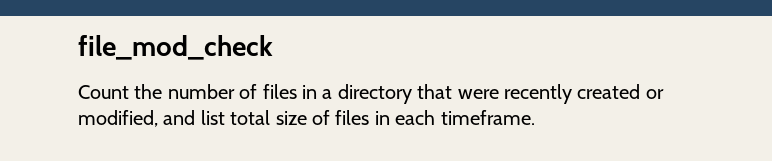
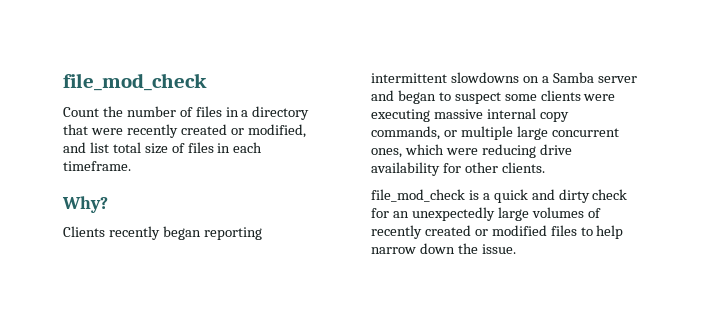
+ Why?
+ Clients recently began reporting intermittent slowdowns on a Samba server and began to suspect some clients were executing massive internal copy commands, or multiple large concurrent ones, which were reducing drive availability for other clients.
+ file_mod_check is a quick and dirty check for an unexpectedly large volumes of recently created or modified files to help narrow down the issue.

